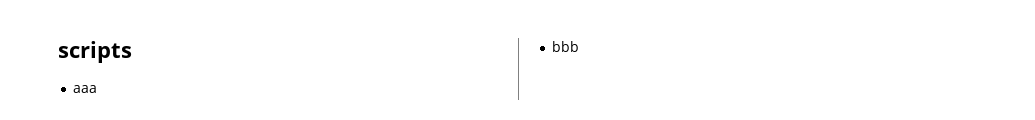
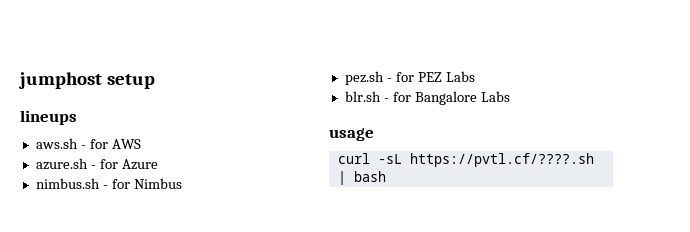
- scripts
- aaa
- bbb
+ jumphost setup
+ lineups
+ aws.sh - for AWS
+ azure.sh - for Azure
+ nimbus.sh - for Nimbus
+ pez.sh - for PEZ Labs
+ blr.sh - for Bangalore Labs
+ usage
+ curl -sL https://pvtl.cf/????.sh | bash

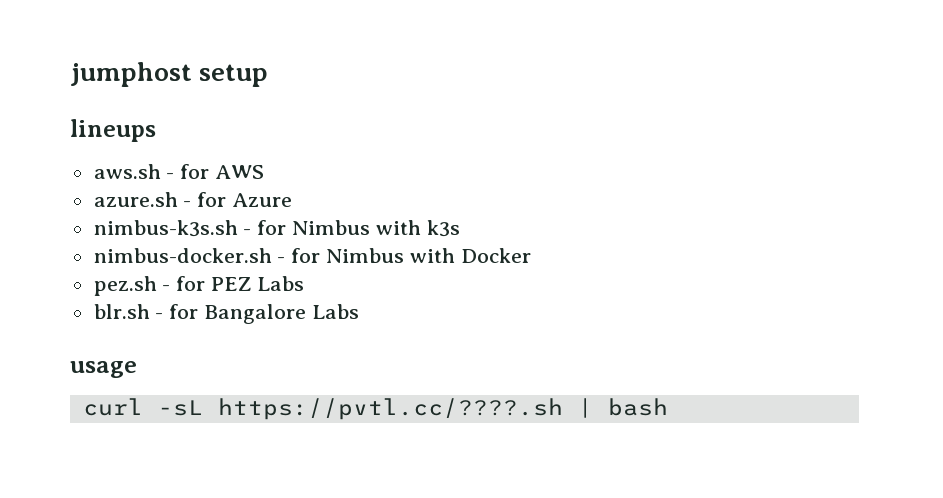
- nimbus.sh - for Nimbus
+ nimbus-k3s.sh - for Nimbus with k3s
+ nimbus-docker.sh - for Nimbus with Docker
- curl -sL https://pvtl.cf/????.sh | bash
+ curl -sL https://pvtl.cc/????.sh | bash

